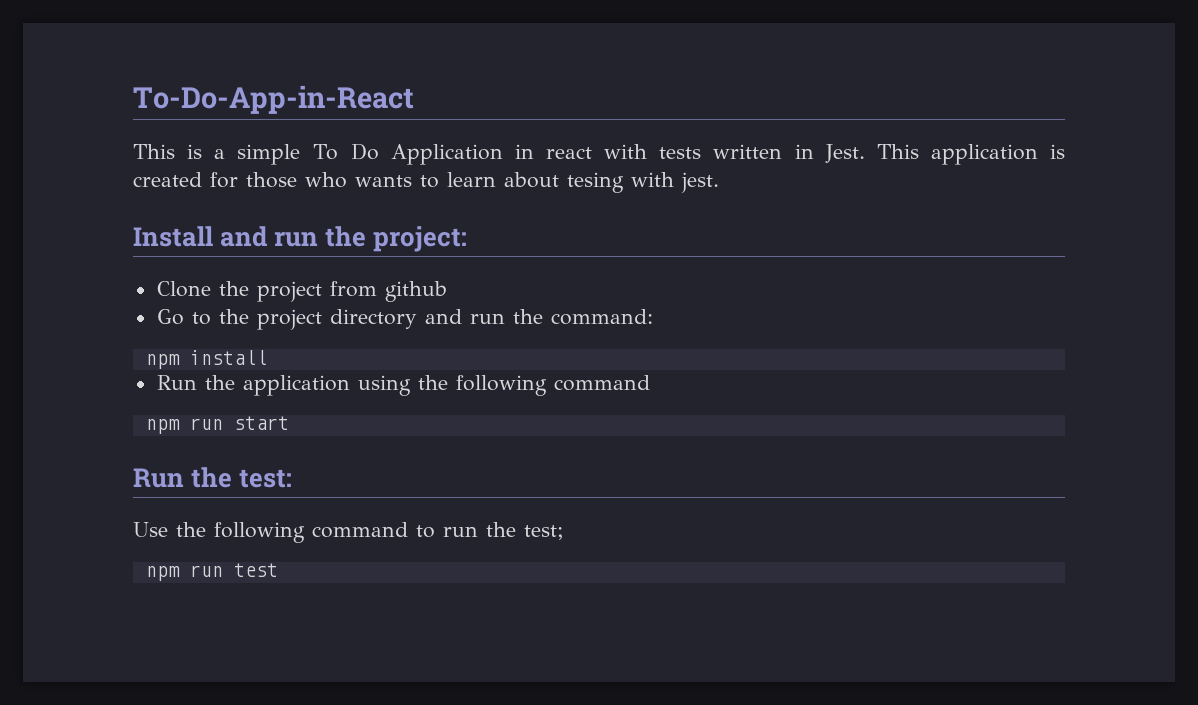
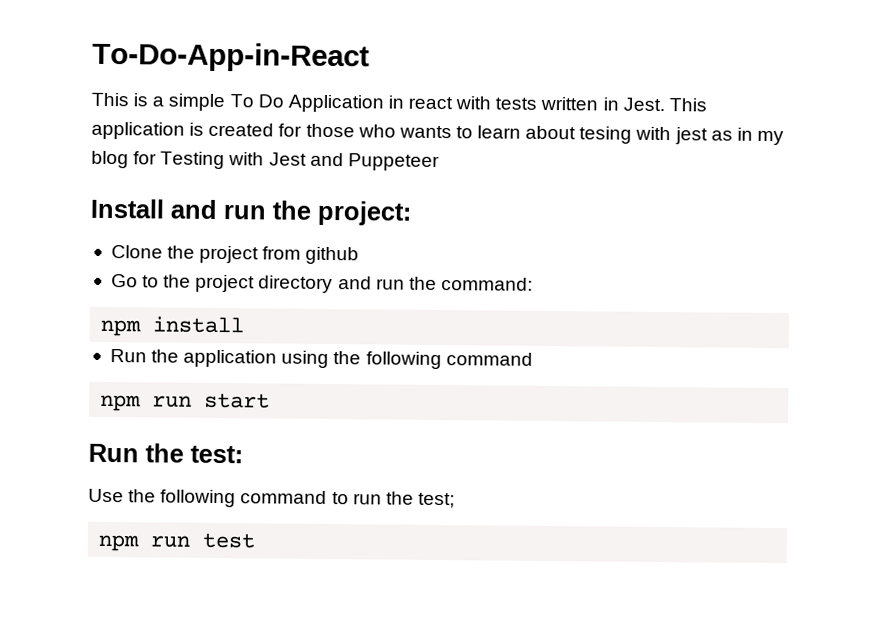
- This application is created for those who wants to learn about tesing with jest.
+ This application is created for those who wants to learn about tesing with jest as in my blog for Testing with Jest and Puppeteer

